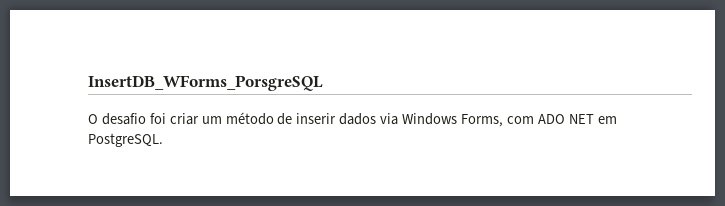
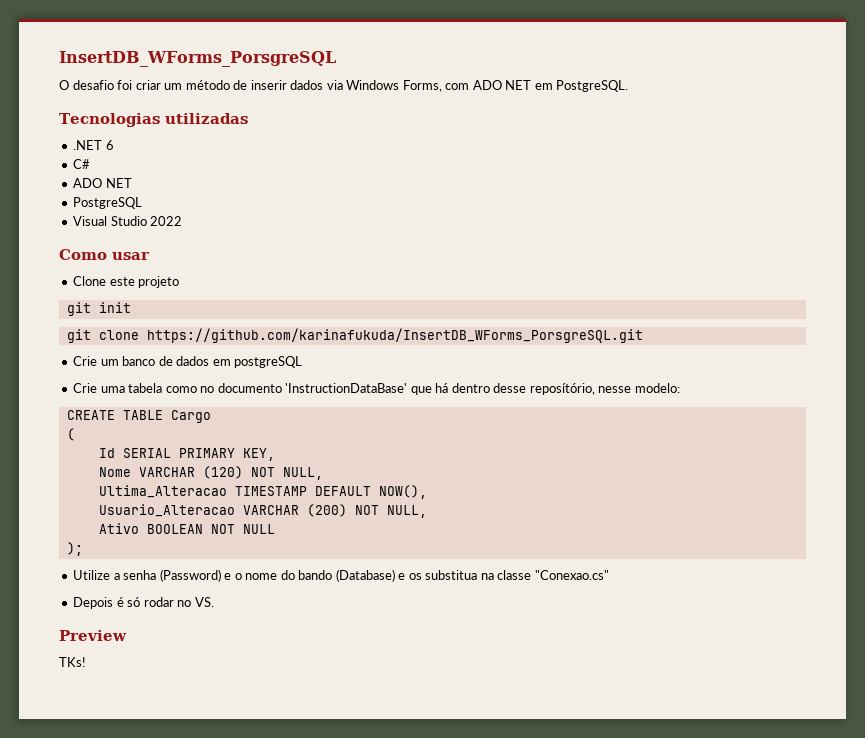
+ Tecnologias utilizadas
+ .NET 6
+ C#
+ ADO NET
+ PostgreSQL
+ Visual Studio 2022
+ Como usar
+ Clone este projeto
+ git init
+ git clone https://github.com/karinafukuda/InsertDB_WForms_PorsgreSQL.git
+ Crie um banco de dados em postgreSQL
+ Crie uma tabela como no documento 'InstructionDataBase' que há dentro desse reposítório, nesse modelo:
+ CREATE TABLE Cargo
+ (
+ Id SERIAL PRIMARY KEY,
+ Nome VARCHAR (120) NOT NULL,
+ Ultima_Alteracao TIMESTAMP DEFAULT NOW(),
+ Usuario_Alteracao VARCHAR (200) NOT NULL,
+ Ativo BOOLEAN NOT NULL
+ );
+ Utilize a senha (Password) e o nome do bando (Database) e os substitua na classe "Conexao.cs"
+ Depois é só rodar no VS.
+ Preview
+ TKs!

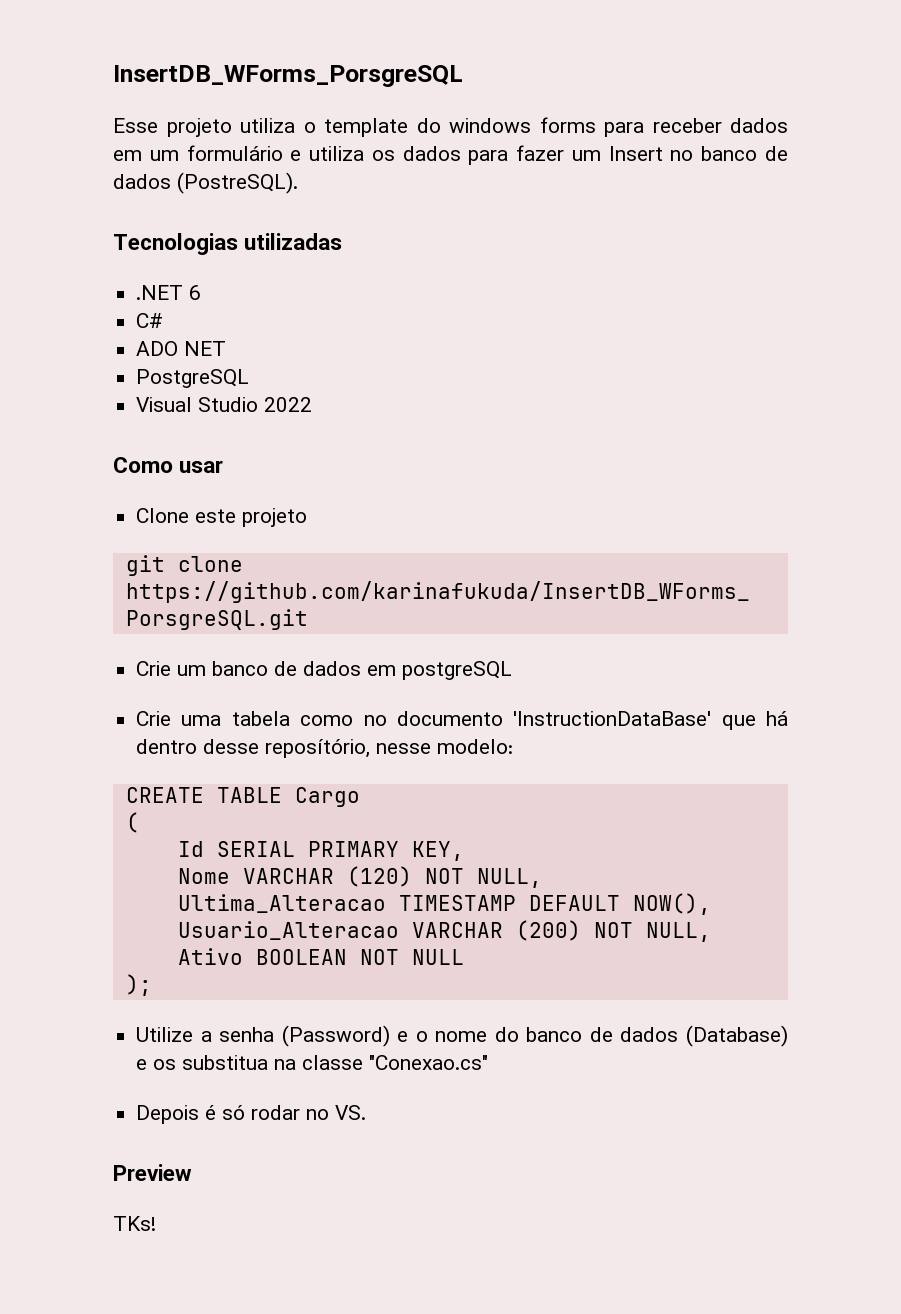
- O desafio foi criar um método de inserir dados via Windows Forms, com ADO NET em PostgreSQL.
+ Esse projeto utiliza o template do windows forms para receber dados em um formulário e utiliza os dados para fazer um Insert no banco de dados (PostreSQL).
- git init
- Utilize a senha (Password) e o nome do bando (Database) e os substitua na classe "Conexao.cs"
+ Utilize a senha (Password) e o nome do banco de dados (Database) e os substitua na classe "Conexao.cs"

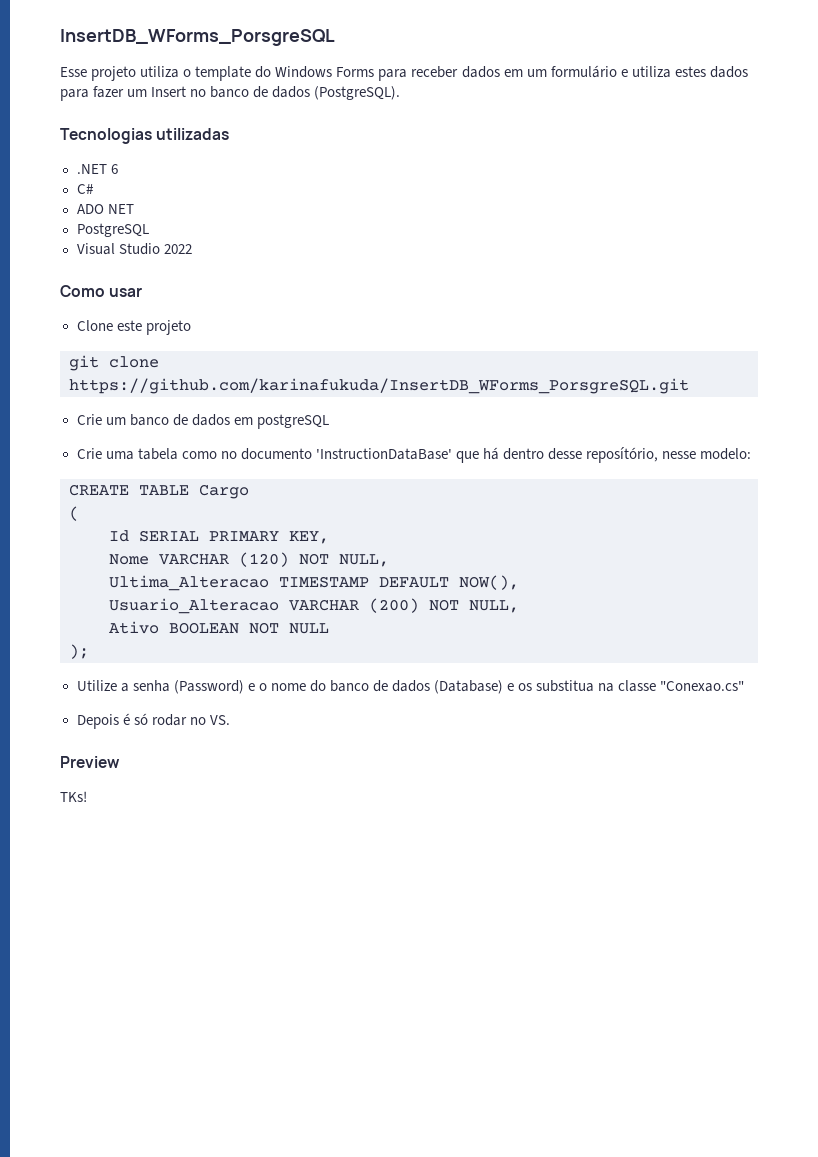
- Esse projeto utiliza o template do windows forms para receber dados em um formulário e utiliza os dados para fazer um Insert no banco de dados (PostreSQL).
+ Esse projeto utiliza o template do Windows Forms para receber dados em um formulário e utiliza estes dados para fazer um Insert no banco de dados (PostgreSQL).

